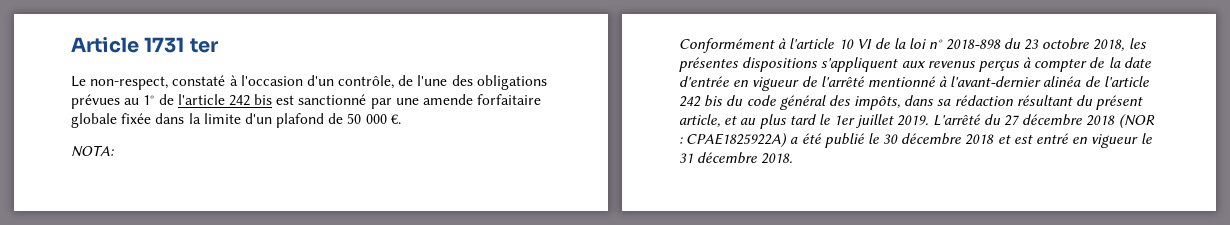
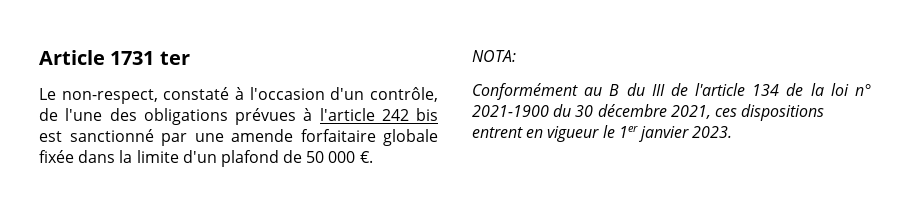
- Le non-respect, constaté à l'occasion d'un contrôle, de l'une des obligations prévues au 1° de l'article 242 bis est sanctionné par une amende forfaitaire globale fixée dans la limite d'un plafond de 50 000 €.
+ Le non-respect, constaté à l'occasion d'un contrôle, de l'une des obligations prévues à l'article 242 bis est sanctionné par une amende forfaitaire globale fixée dans la limite d'un plafond de 50 000 €.
- Conformément à l'article 10 VI de la loi n° 2018-898 du 23 octobre 2018, les présentes dispositions s'appliquent aux revenus perçus à compter de la date d'entrée en vigueur de l'arrêté mentionné à l'avant-dernier alinéa de l'article 242 bis du code général des impôts, dans sa rédaction résultant du présent article, et au plus tard le 1er juillet 2019. L'arrêté du 27 décembre 2018 (NOR : CPAE1825922A) a été publié le 30 décembre 2018 et est entré en vigueur le 31 décembre 2018.
+ Conformément au B du III de l'article 134 de la loi n° 2021-1900 du 30 décembre 2021, ces dispositions entrent en vigueur le 1er janvier 2023.

